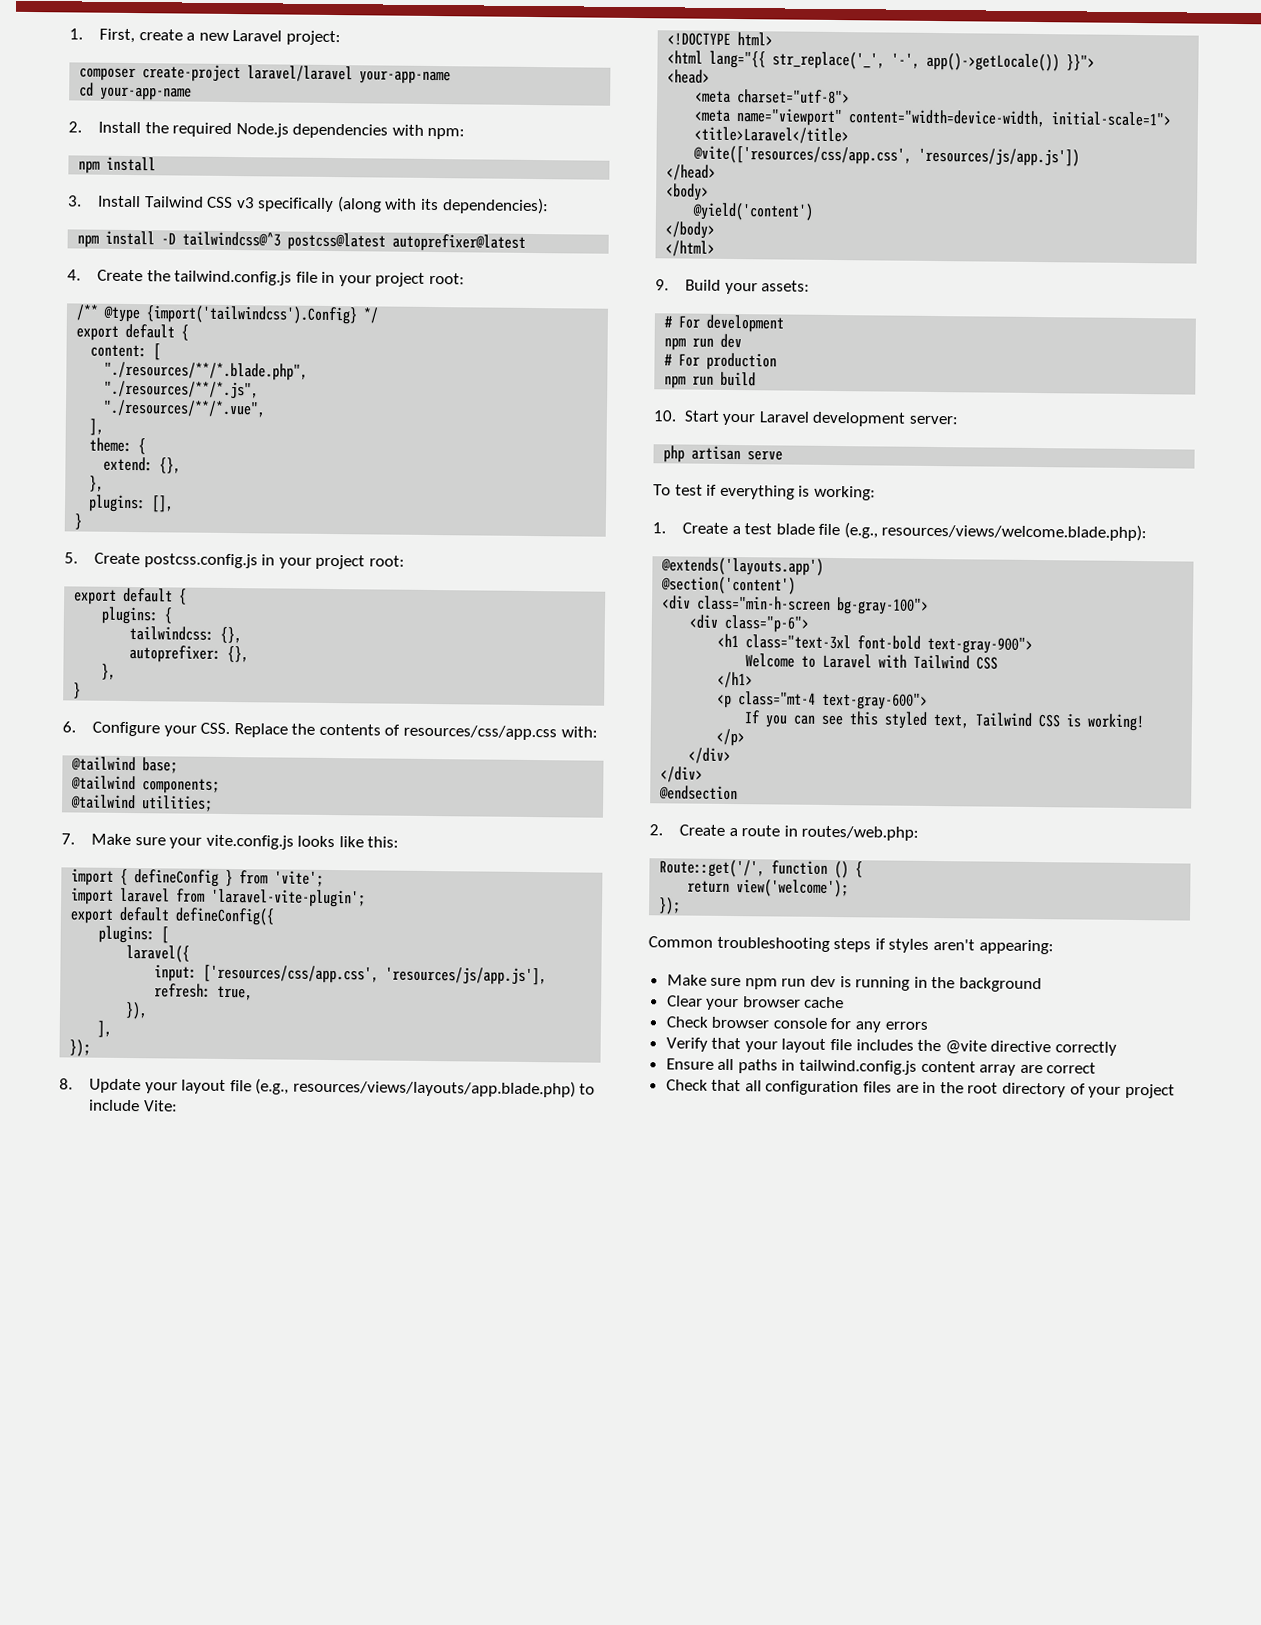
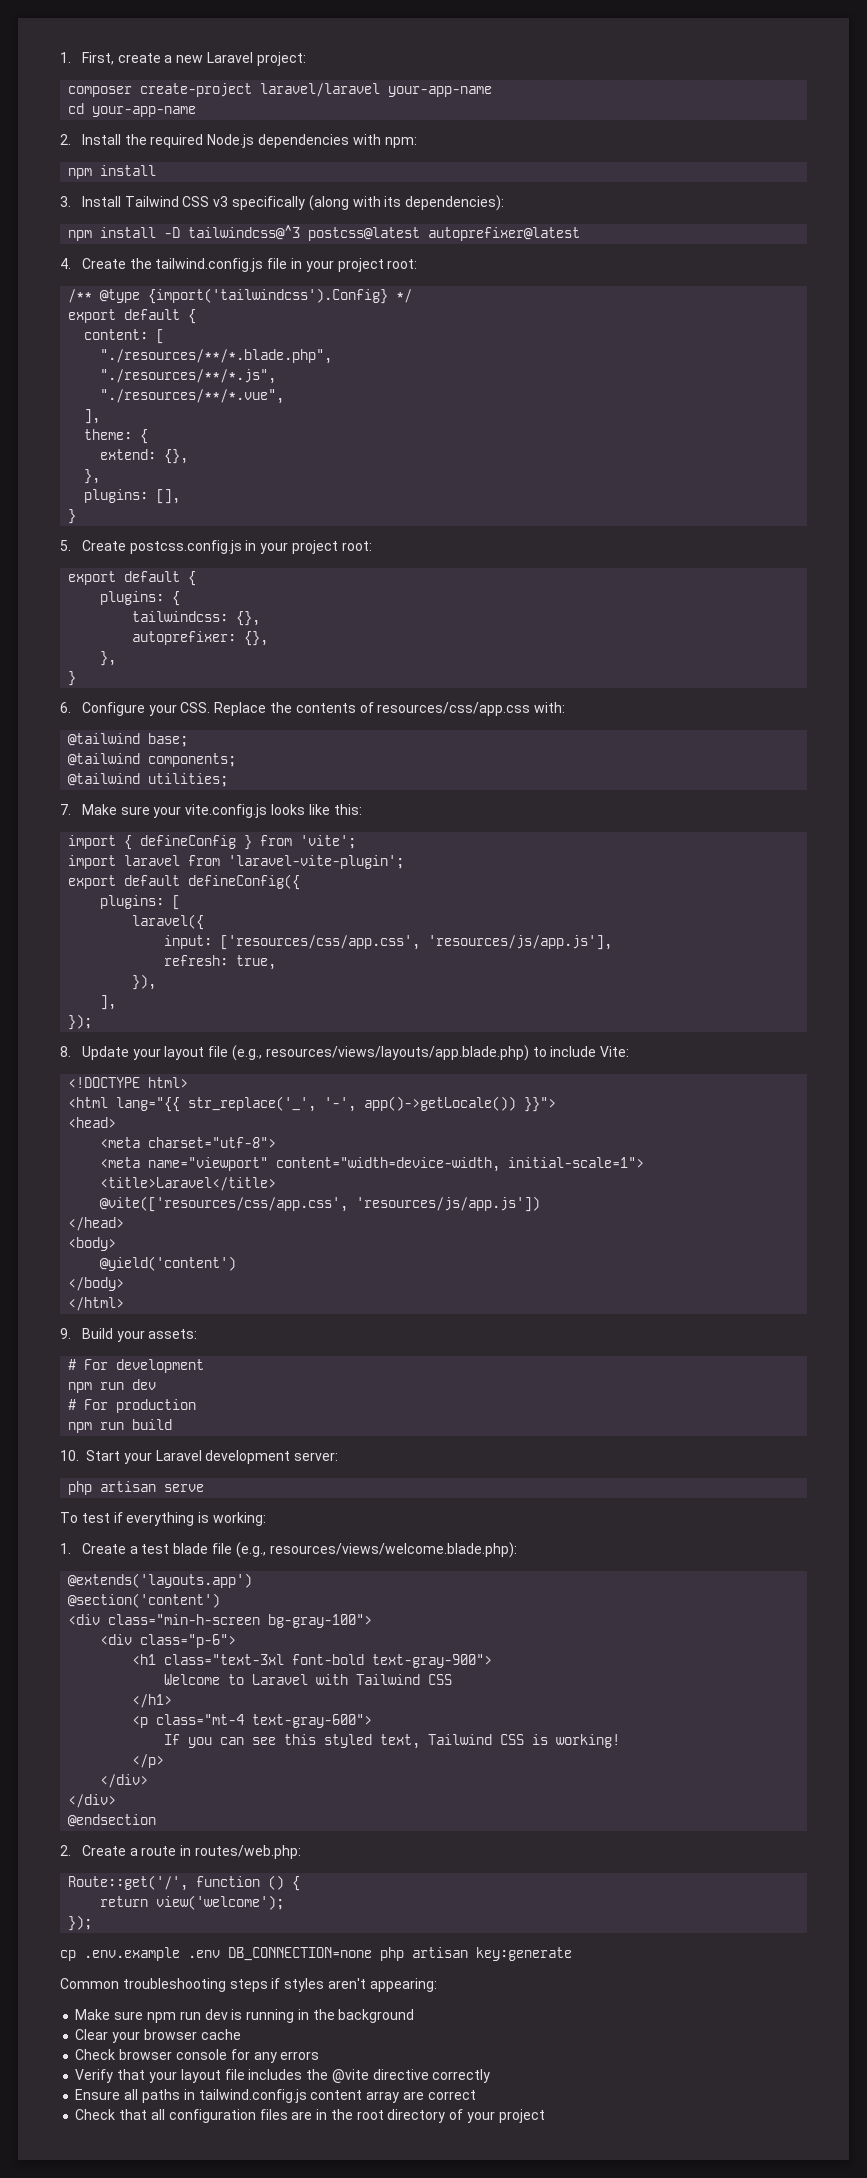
+ cp .env.example .env DB_CONNECTION=none php artisan key:generate

